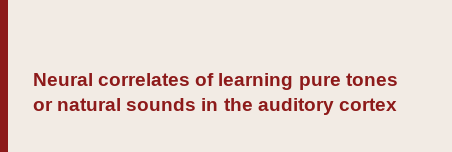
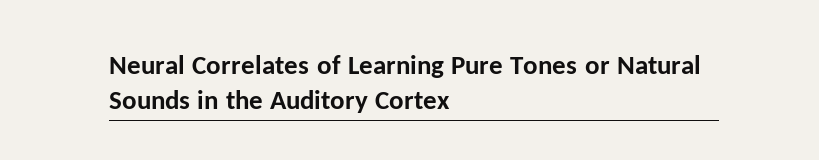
- Neural correlates of learning pure tones or natural sounds in the auditory cortex
+ Neural Correlates of Learning Pure Tones or Natural Sounds in the Auditory Cortex

